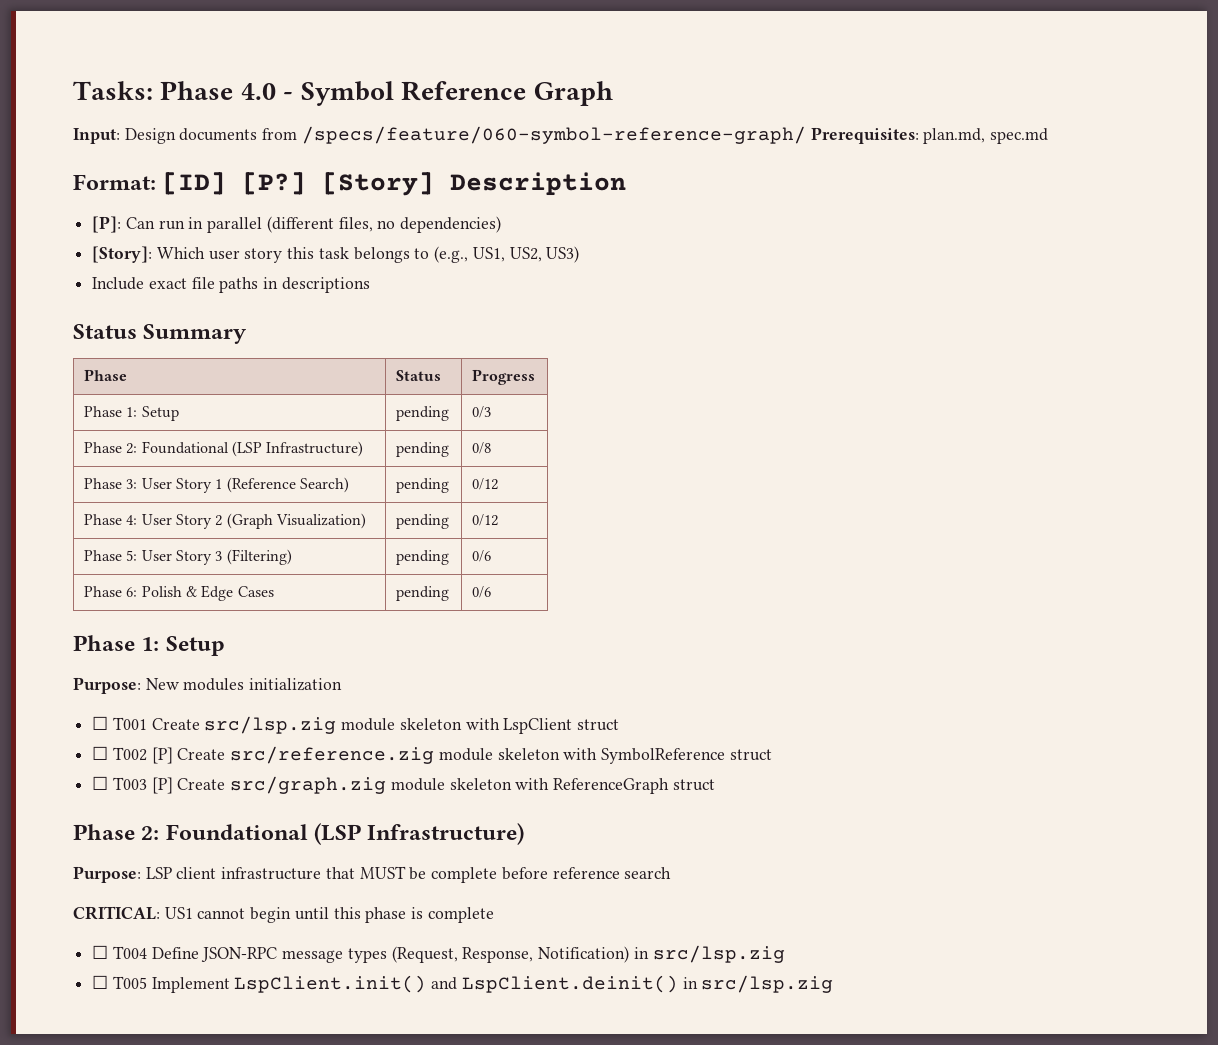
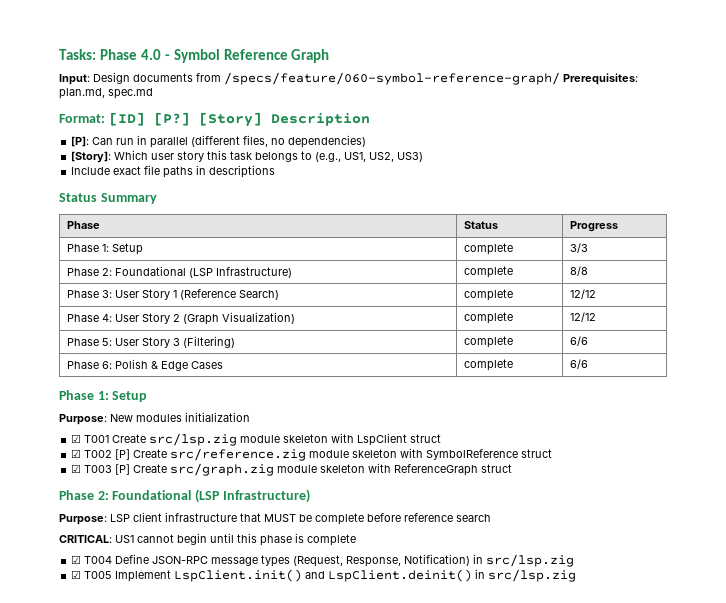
- Phase 1: Setup | pending | 0/3
+ Phase 1: Setup | complete | 3/3
- Phase 2: Foundational (LSP Infrastructure) | pending | 0/8
+ Phase 2: Foundational (LSP Infrastructure) | complete | 8/8
- Phase 3: User Story 1 (Reference Search) | pending | 0/12
+ Phase 3: User Story 1 (Reference Search) | complete | 12/12
- Phase 4: User Story 2 (Graph Visualization) | pending | 0/12
+ Phase 4: User Story 2 (Graph Visualization) | complete | 12/12
- Phase 5: User Story 3 (Filtering) | pending | 0/6
+ Phase 5: User Story 3 (Filtering) | complete | 6/6
- Phase 6: Polish & Edge Cases | pending | 0/6
+ Phase 6: Polish & Edge Cases | complete | 6/6
- ☐ T001 Create src/lsp.zig module skeleton with LspClient struct
+ ☑ T001 Create src/lsp.zig module skeleton with LspClient struct
- ☐ T002 [P] Create src/reference.zig module skeleton with SymbolReference struct
+ ☑ T002 [P] Create src/reference.zig module skeleton with SymbolReference struct
- ☐ T003 [P] Create src/graph.zig module skeleton with ReferenceGraph struct
+ ☑ T003 [P] Create src/graph.zig module skeleton with ReferenceGraph struct
- ☐ T004 Define JSON-RPC message types (Request, Response, Notification) in src/lsp.zig
+ ☑ T004 Define JSON-RPC message types (Request, Response, Notification) in src/lsp.zig
- ☐ T005 Implement LspClient.init() and LspClient.deinit() in src/lsp.zig
+ ☑ T005 Implement LspClient.init() and LspClient.deinit() in src/lsp.zig

